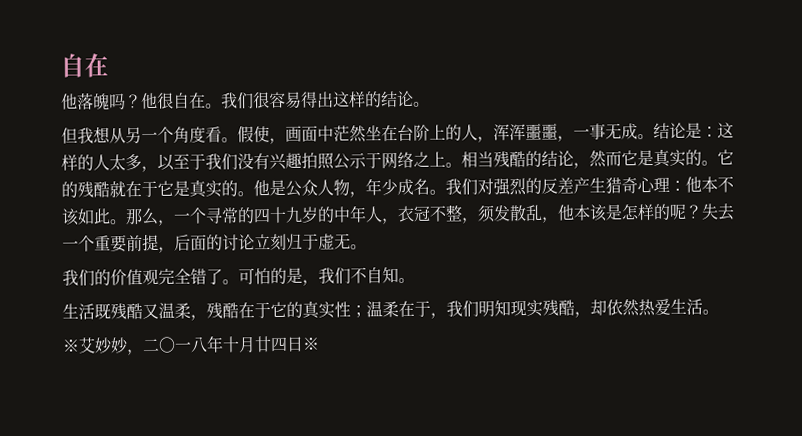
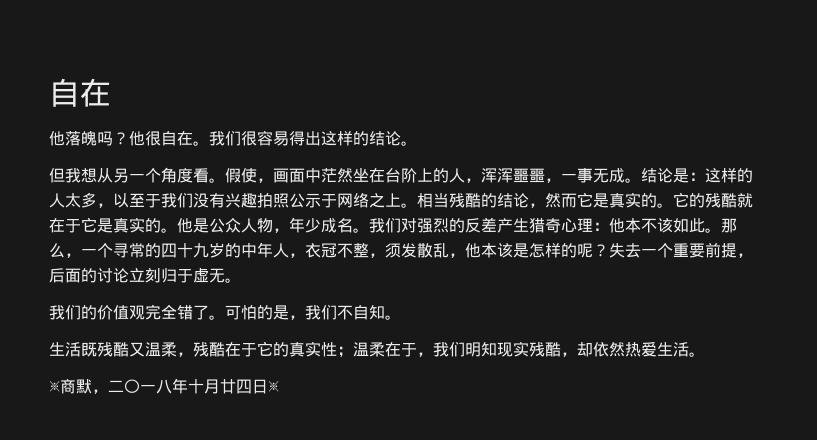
- ※艾妙妙，二〇一八年十月廿四日※
+ ※商默，二〇一八年十月廿四日※

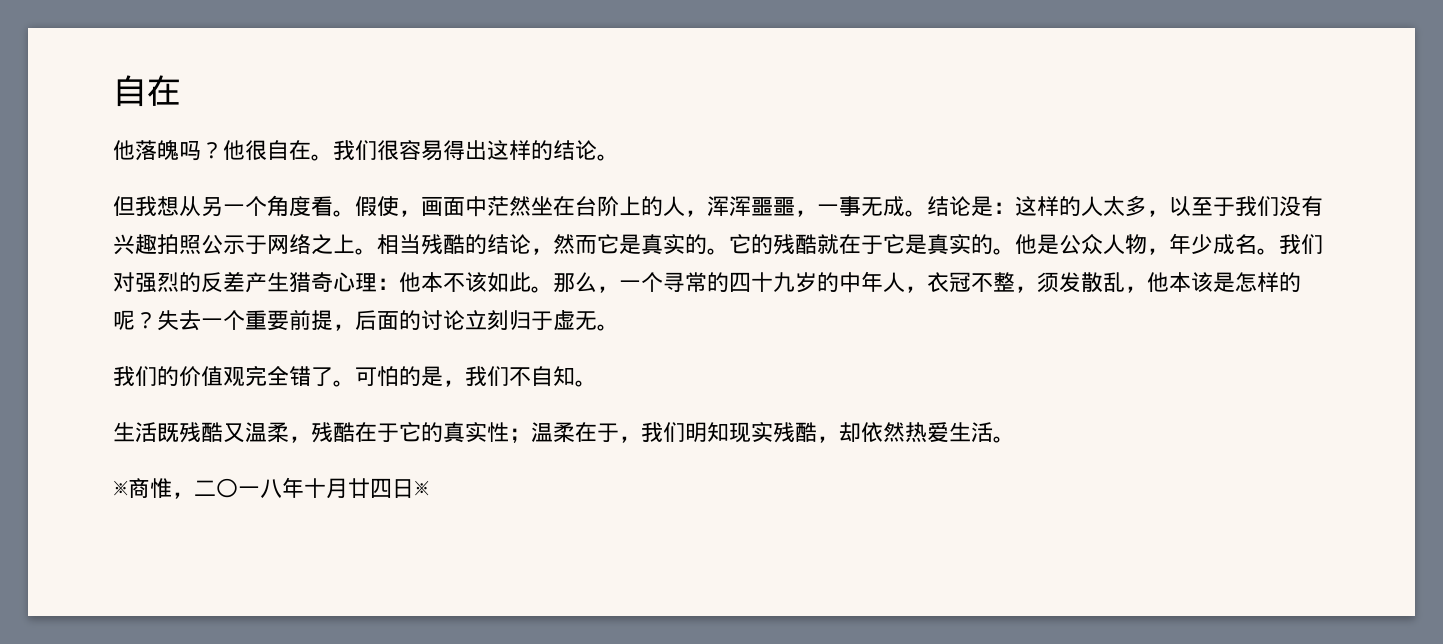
- ※商默，二〇一八年十月廿四日※
+ ※商惟，二〇一八年十月廿四日※

